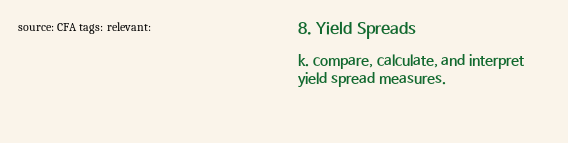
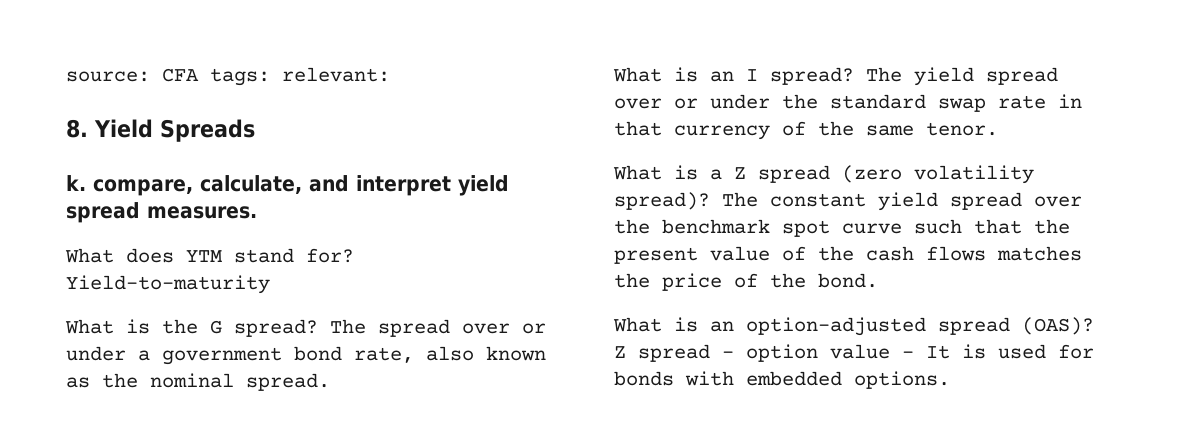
+ What does YTM stand for? Yield-to-maturity
+ What is the G spread? The spread over or under a government bond rate, also known as the nominal spread.
+ What is an I spread? The yield spread over or under the standard swap rate in that currency of the same tenor.
+ What is a Z spread (zero volatility spread)? The constant yield spread over the benchmark spot curve such that the present value of the cash flows matches the price of the bond.
+ What is an option-adjusted spread (OAS)? Z spread - option value - It is used for bonds with embedded options.

